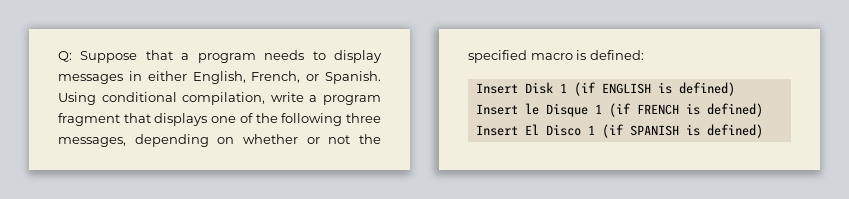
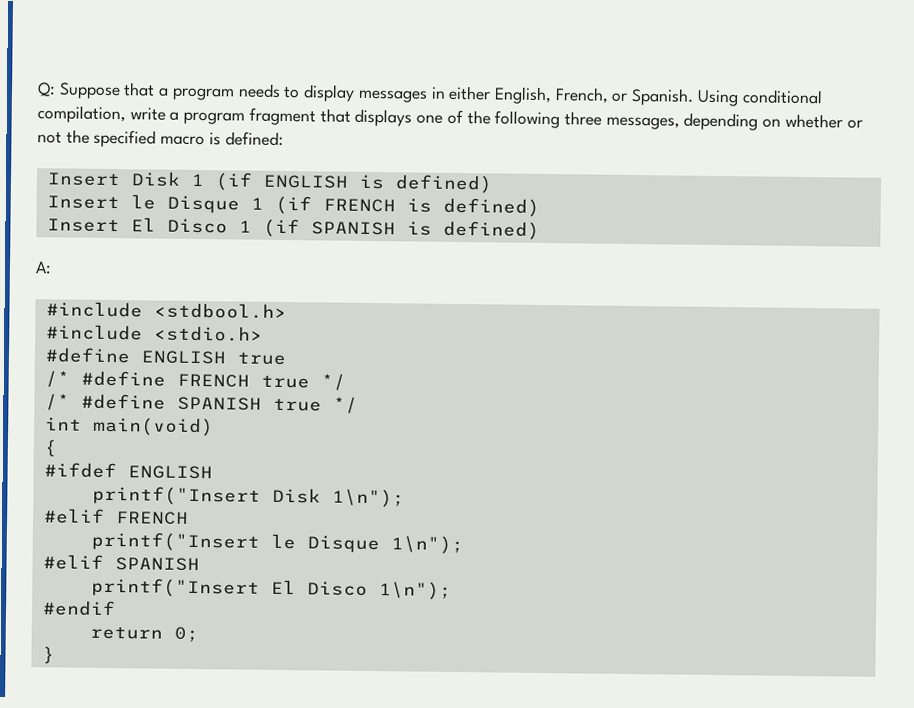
+ A:
+ #include <stdbool.h>
+ #include <stdio.h>
+ #define ENGLISH true
+ /* #define FRENCH true */
+ /* #define SPANISH true */
+ int main(void)
+ {
+ #ifdef ENGLISH
+ printf("Insert Disk 1\n");
+ #elif FRENCH
+ printf("Insert le Disque 1\n");
+ #elif SPANISH
+ printf("Insert El Disco 1\n");
+ #endif
+ return 0;
+ }

